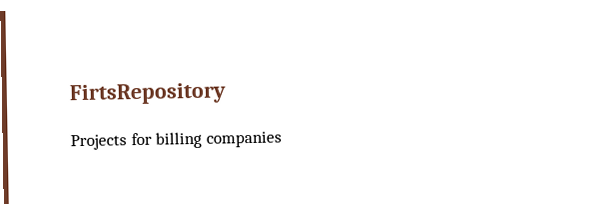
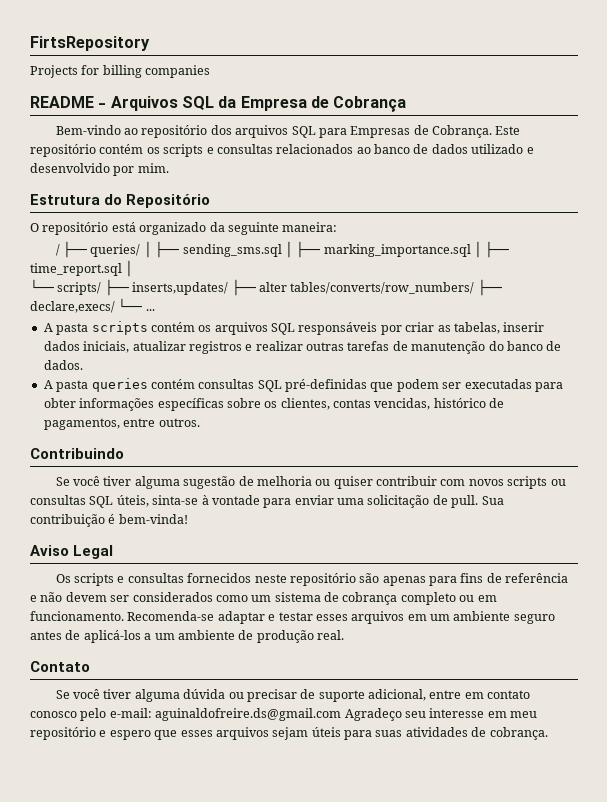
+ README - Arquivos SQL da Empresa de Cobrança
+ Bem-vindo ao repositório dos arquivos SQL para Empresas de Cobrança. Este repositório contém os scripts e consultas relacionados ao banco de dados utilizado e desenvolvido por mim.
+ Estrutura do Repositório
+ O repositório está organizado da seguinte maneira:
+ / ├── queries/ │ ├── sending_sms.sql │ ├── marking_importance.sql │ ├── time_report.sql │
+ └── scripts/ ├── inserts,updates/ ├── alter tables/converts/row_numbers/ ├── declare,execs/ └── ...
+ A pasta scripts contém os arquivos SQL responsáveis por criar as tabelas, inserir dados iniciais, atualizar registros e realizar outras tarefas de manutenção do banco de dados.
+ A pasta queries contém consultas SQL pré-definidas que podem ser executadas para obter informações específicas sobre os clientes, contas vencidas, histórico de pagamentos, entre outros.
+ Contribuindo
+ Se você tiver alguma sugestão de melhoria ou quiser contribuir com novos scripts ou consultas SQL úteis, sinta-se à vontade para enviar uma solicitação de pull. Sua contribuição é bem-vinda!
+ Aviso Legal
+ Os scripts e consultas fornecidos neste repositório são apenas para fins de referência e não devem ser considerados como um sistema de cobrança completo ou em funcionamento. Recomenda-se adaptar e testar esses arquivos em um ambiente seguro antes de aplicá-los a um ambiente de produção real.
+ Contato
+ Se você tiver alguma dúvida ou precisar de suporte adicional, entre em contato conosco pelo e-mail: aguinaldofreire.ds@gmail.com Agradeço seu interesse em meu repositório e espero que esses arquivos sejam úteis para suas atividades de cobrança.

